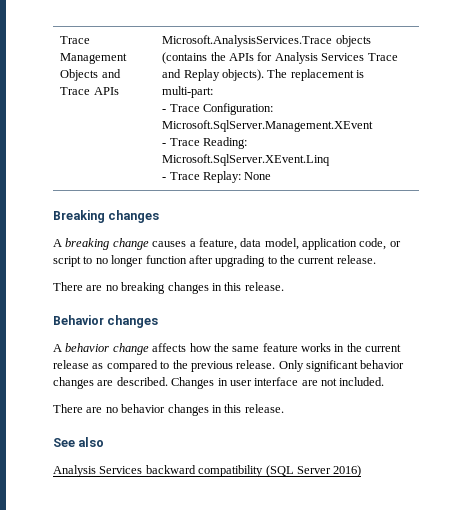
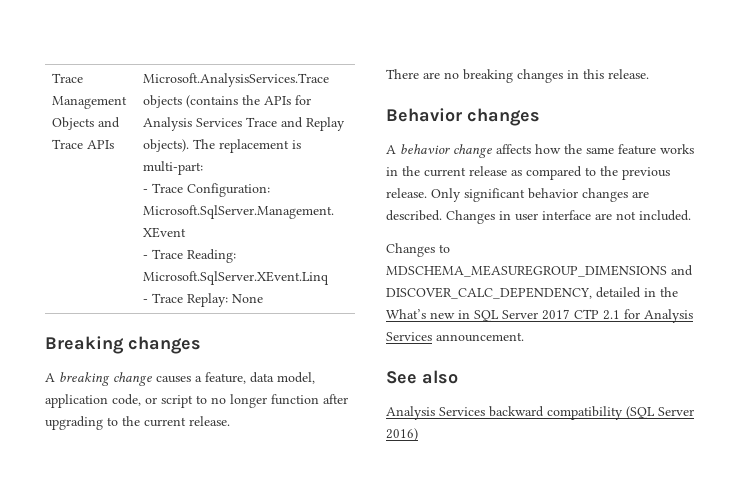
- There are no behavior changes in this release.
+ Changes to MDSCHEMA_MEASUREGROUP_DIMENSIONS and DISCOVER_CALC_DEPENDENCY, detailed in the What’s new in SQL Server 2017 CTP 2.1 for Analysis Services announcement.

